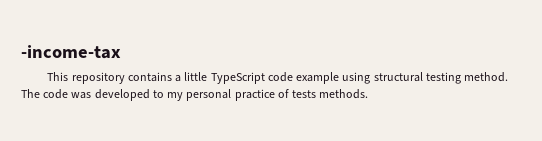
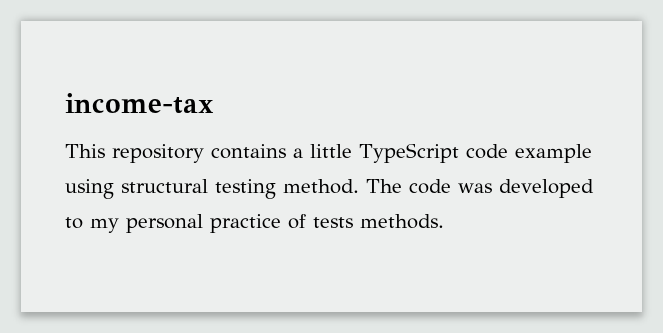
- -income-tax
+ income-tax

